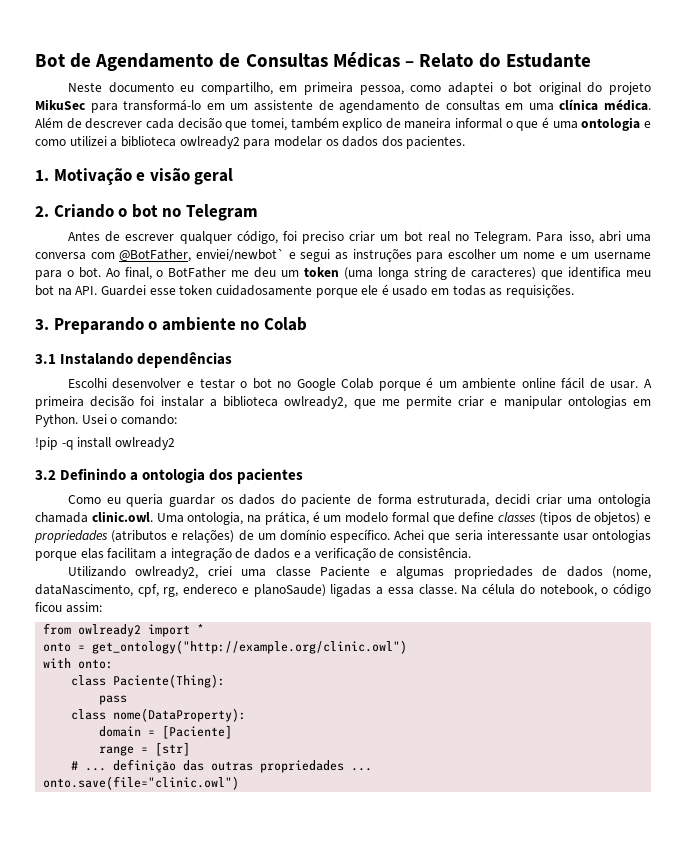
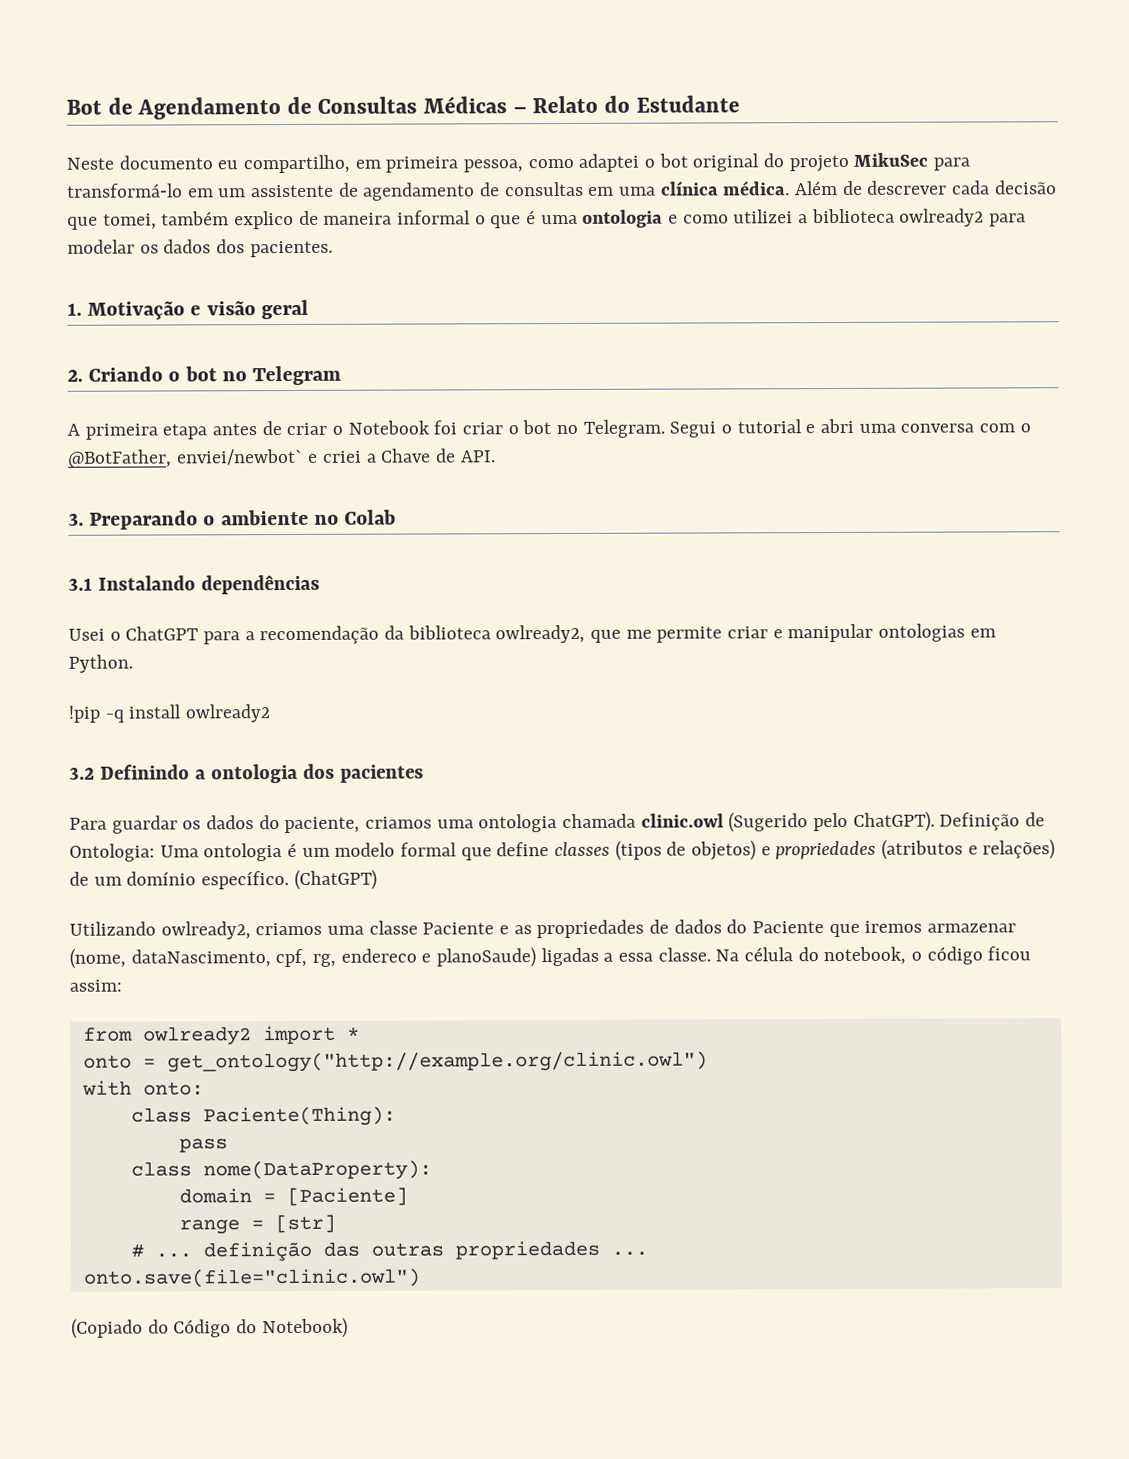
- Antes de escrever qualquer código, foi preciso criar um bot real no Telegram. Para isso, abri uma conversa com @BotFather, enviei/newbot` e segui as instruções para escolher um nome e um username para o bot. Ao final, o BotFather me deu um token (uma longa string de caracteres) que identifica meu bot na API. Guardei esse token cuidadosamente porque ele é usado em todas as requisições.
+ A primeira etapa antes de criar o Notebook foi criar o bot no Telegram. Segui o tutorial e abri uma conversa com o @BotFather, enviei/newbot` e criei a Chave de API.
- Escolhi desenvolver e testar o bot no Google Colab porque é um ambiente online fácil de usar. A primeira decisão foi instalar a biblioteca owlready2, que me permite criar e manipular ontologias em Python. Usei o comando:
+ Usei o ChatGPT para a recomendação da biblioteca owlready2, que me permite criar e manipular ontologias em Python.
- Como eu queria guardar os dados do paciente de forma estruturada, decidi criar uma ontologia chamada clinic.owl. Uma ontologia, na prática, é um modelo formal que define classes (tipos de objetos) e propriedades (atributos e relações) de um domínio específico.
+ Para guardar os dados do paciente, criamos uma ontologia chamada clinic.owl (Sugerido pelo ChatGPT). Definição de Ontologia: Uma ontologia é um modelo formal que define classes (tipos de objetos) e propriedades (atributos e relações) de um domínio específico.
- Achei que seria interessante usar ontologias porque elas facilitam a integração de dados e a verificação de consistência.
+ (ChatGPT)
- Utilizando owlready2, criei uma classe Paciente e algumas propriedades de dados (nome, dataNascimento, cpf, rg, endereco e planoSaude) ligadas a essa classe.
+ Utilizando owlready2, criamos uma classe Paciente e as propriedades de dados do Paciente que iremos armazenar (nome, dataNascimento, cpf, rg, endereco e planoSaude) ligadas a essa classe.
+ (Copiado do Código do Notebook)

